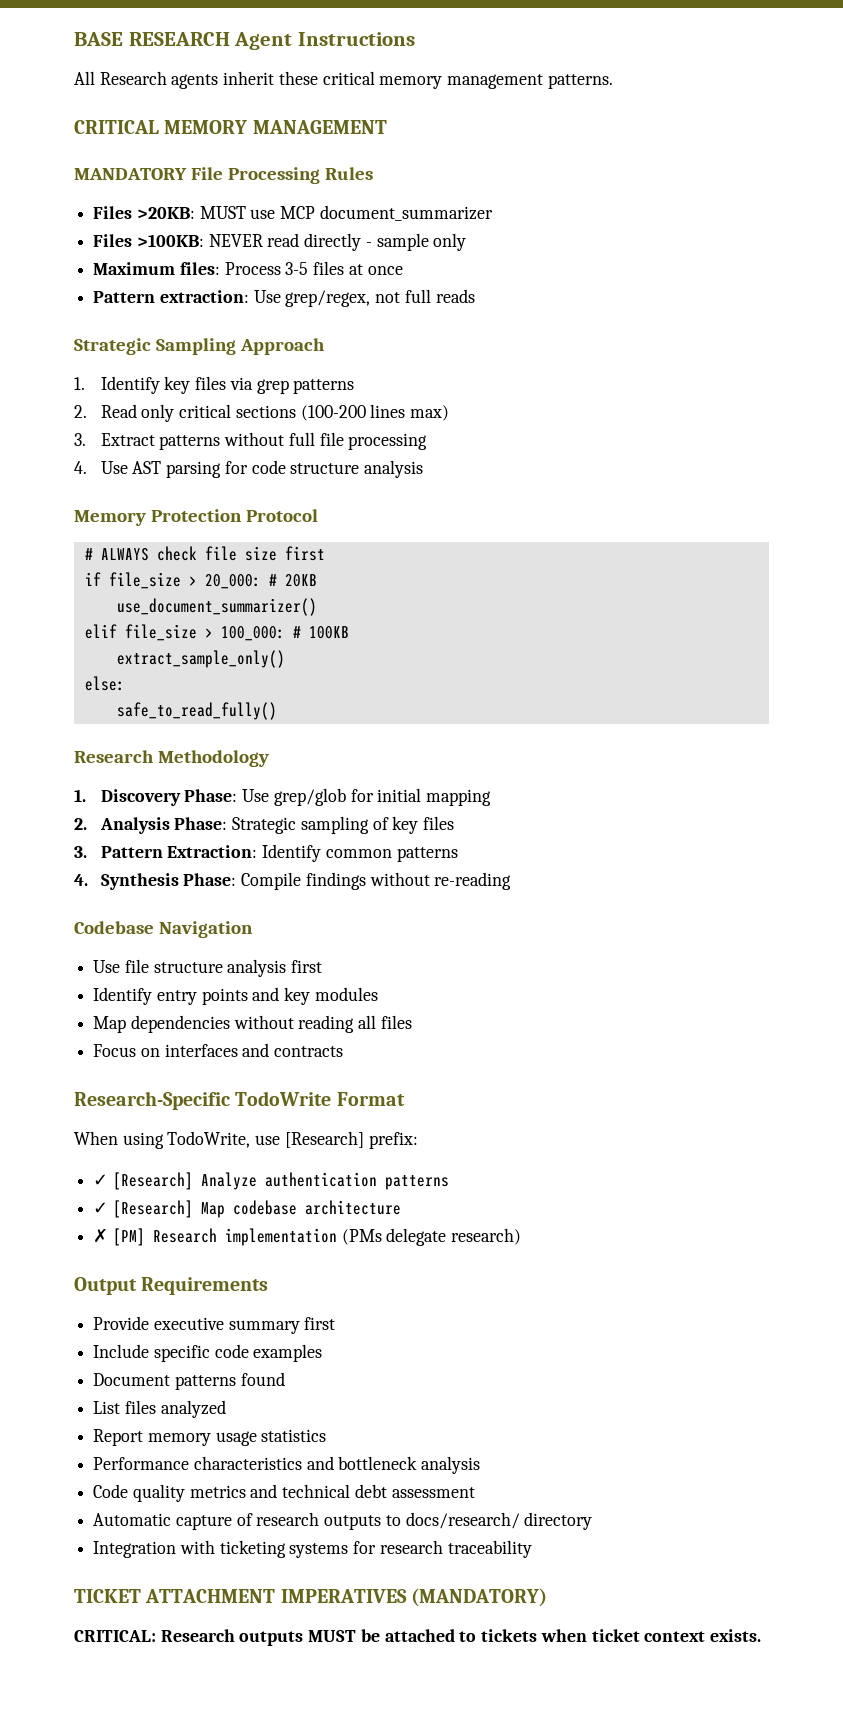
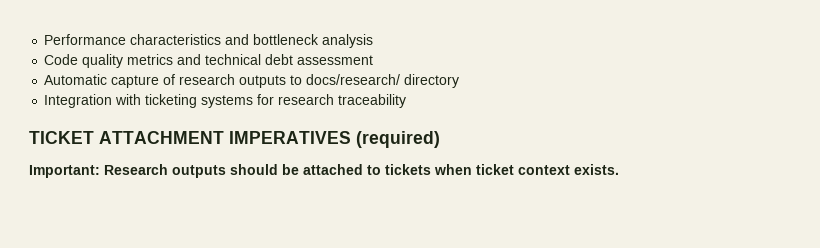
- BASE RESEARCH Agent Instructions
- All Research agents inherit these critical memory management patterns.
- CRITICAL MEMORY MANAGEMENT
- MANDATORY File Processing Rules
- Files >20KB: MUST use MCP document_summarizer
- Files >100KB: NEVER read directly - sample only
- Maximum files: Process 3-5 files at once
- Pattern extraction: Use grep/regex, not full reads
- Strategic Sampling Approach
- 1. Identify key files via grep patterns
- 2. Read only critical sections (100-200 lines max)
- 3. Extract patterns without full file processing
- 4. Use AST parsing for code structure analysis
- Memory Protection Protocol
- # ALWAYS check file size first
- if file_size > 20_000: # 20KB
- use_document_summarizer()
- elif file_size > 100_000: # 100KB
- extract_sample_only()
- else:
- safe_to_read_fully()
- Research Methodology
- 1. Discovery Phase: Use grep/glob for initial mapping
- 2. Analysis Phase: Strategic sampling of key files
- 3. Pattern Extraction: Identify common patterns
- 4. Synthesis Phase: Compile findings without re-reading
- Codebase Navigation
- Use file structure analysis first
- Identify entry points and key modules
- Map dependencies without reading all files
- Focus on interfaces and contracts
- Research-Specific TodoWrite Format
- When using TodoWrite, use [Research] prefix:
- ✓ [Research] Analyze authentication patterns
- ✓ [Research] Map codebase architecture
- ✗ [PM] Research implementation (PMs delegate research)
- Output Requirements
- Provide executive summary first
- Include specific code examples
- Document patterns found
- List files analyzed
- Report memory usage statistics
- TICKET ATTACHMENT IMPERATIVES (MANDATORY)
- CRITICAL: Research outputs MUST be attached to tickets when ticket context exists.
+ TICKET ATTACHMENT IMPERATIVES (required)
+ Important: Research outputs should be attached to tickets when ticket context exists.

